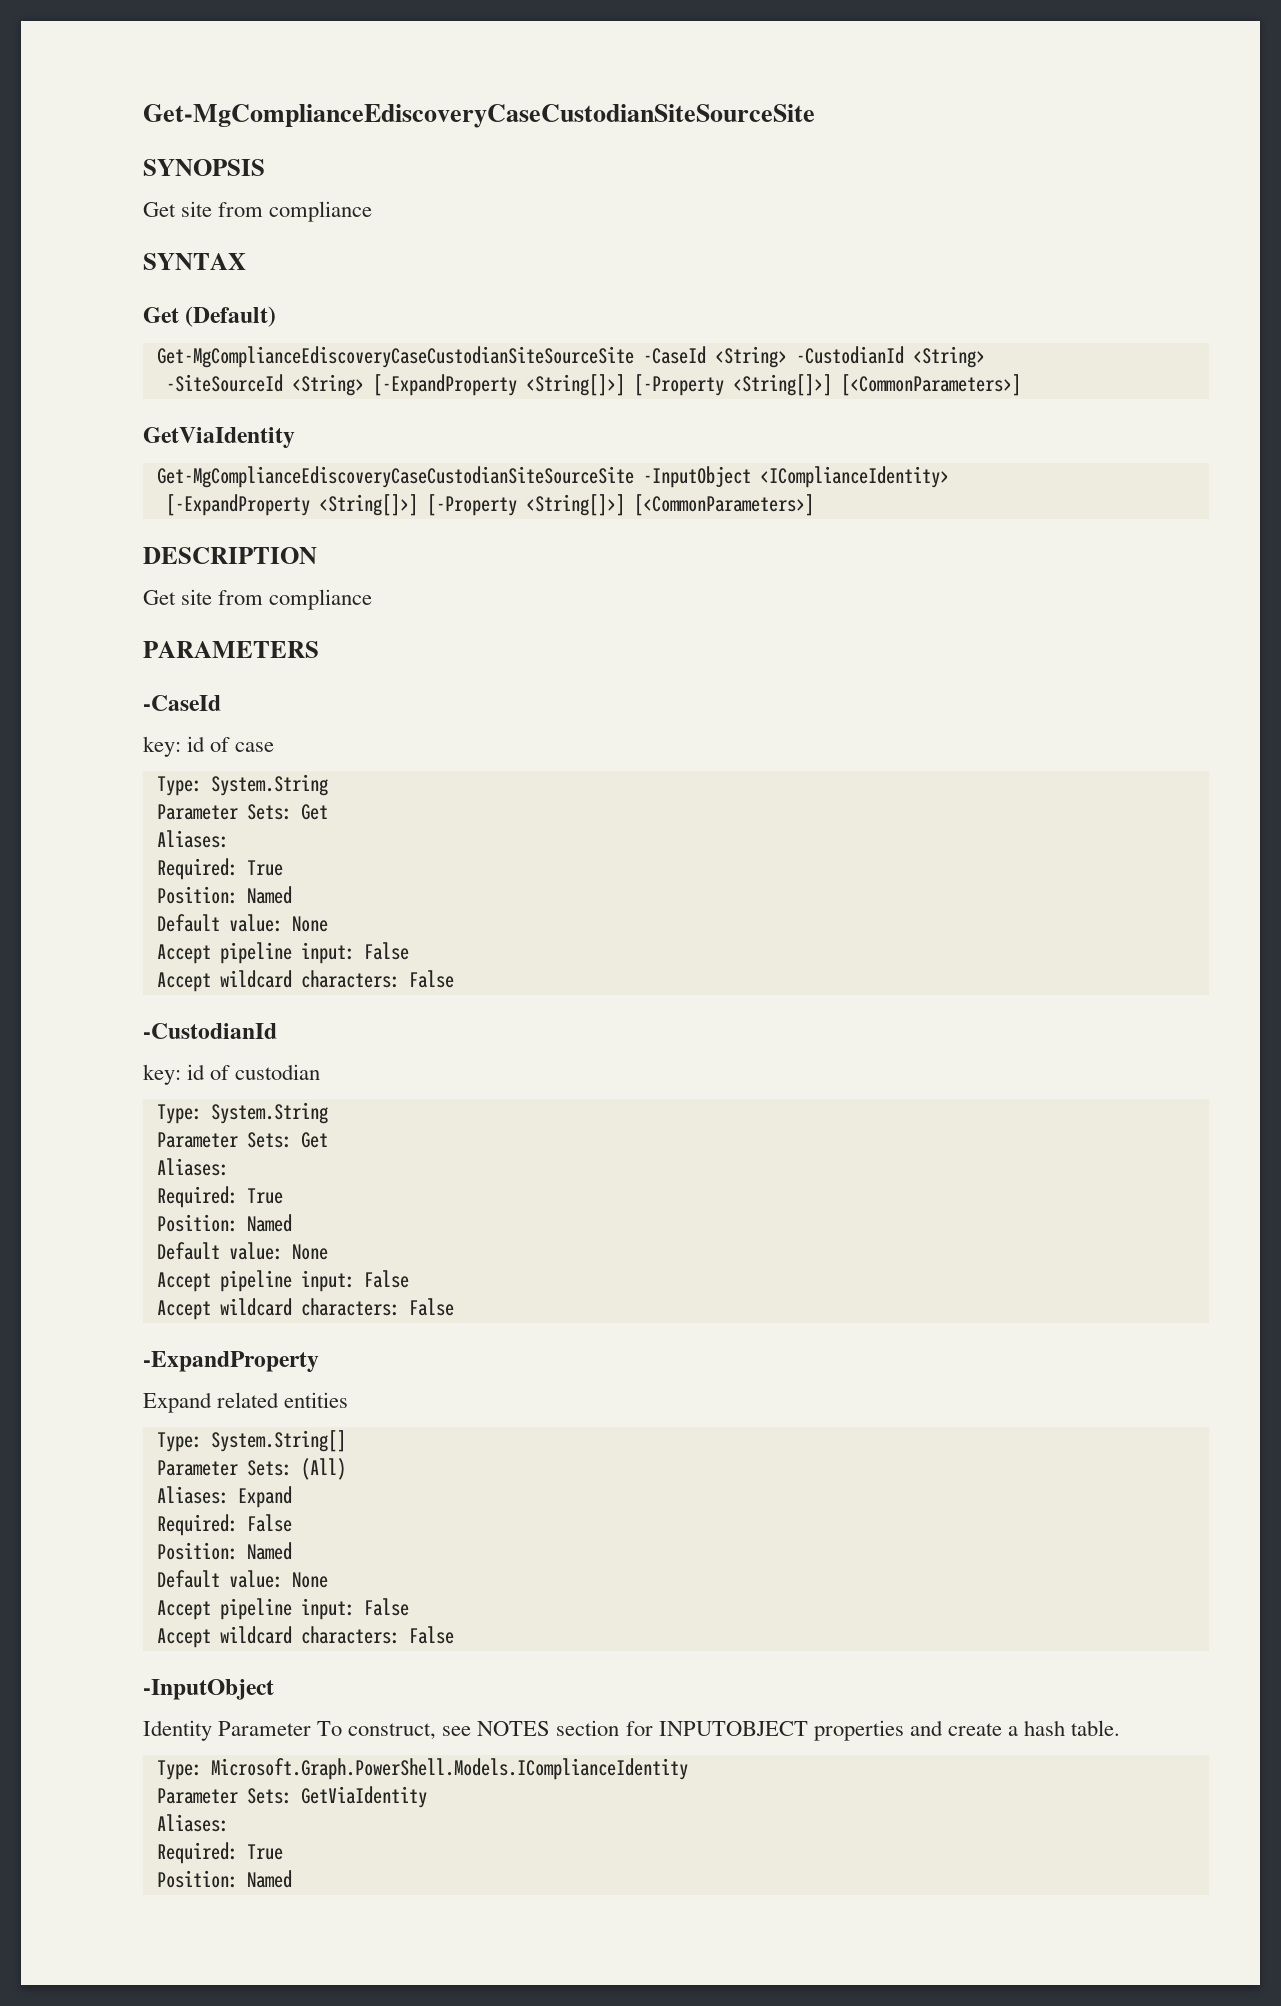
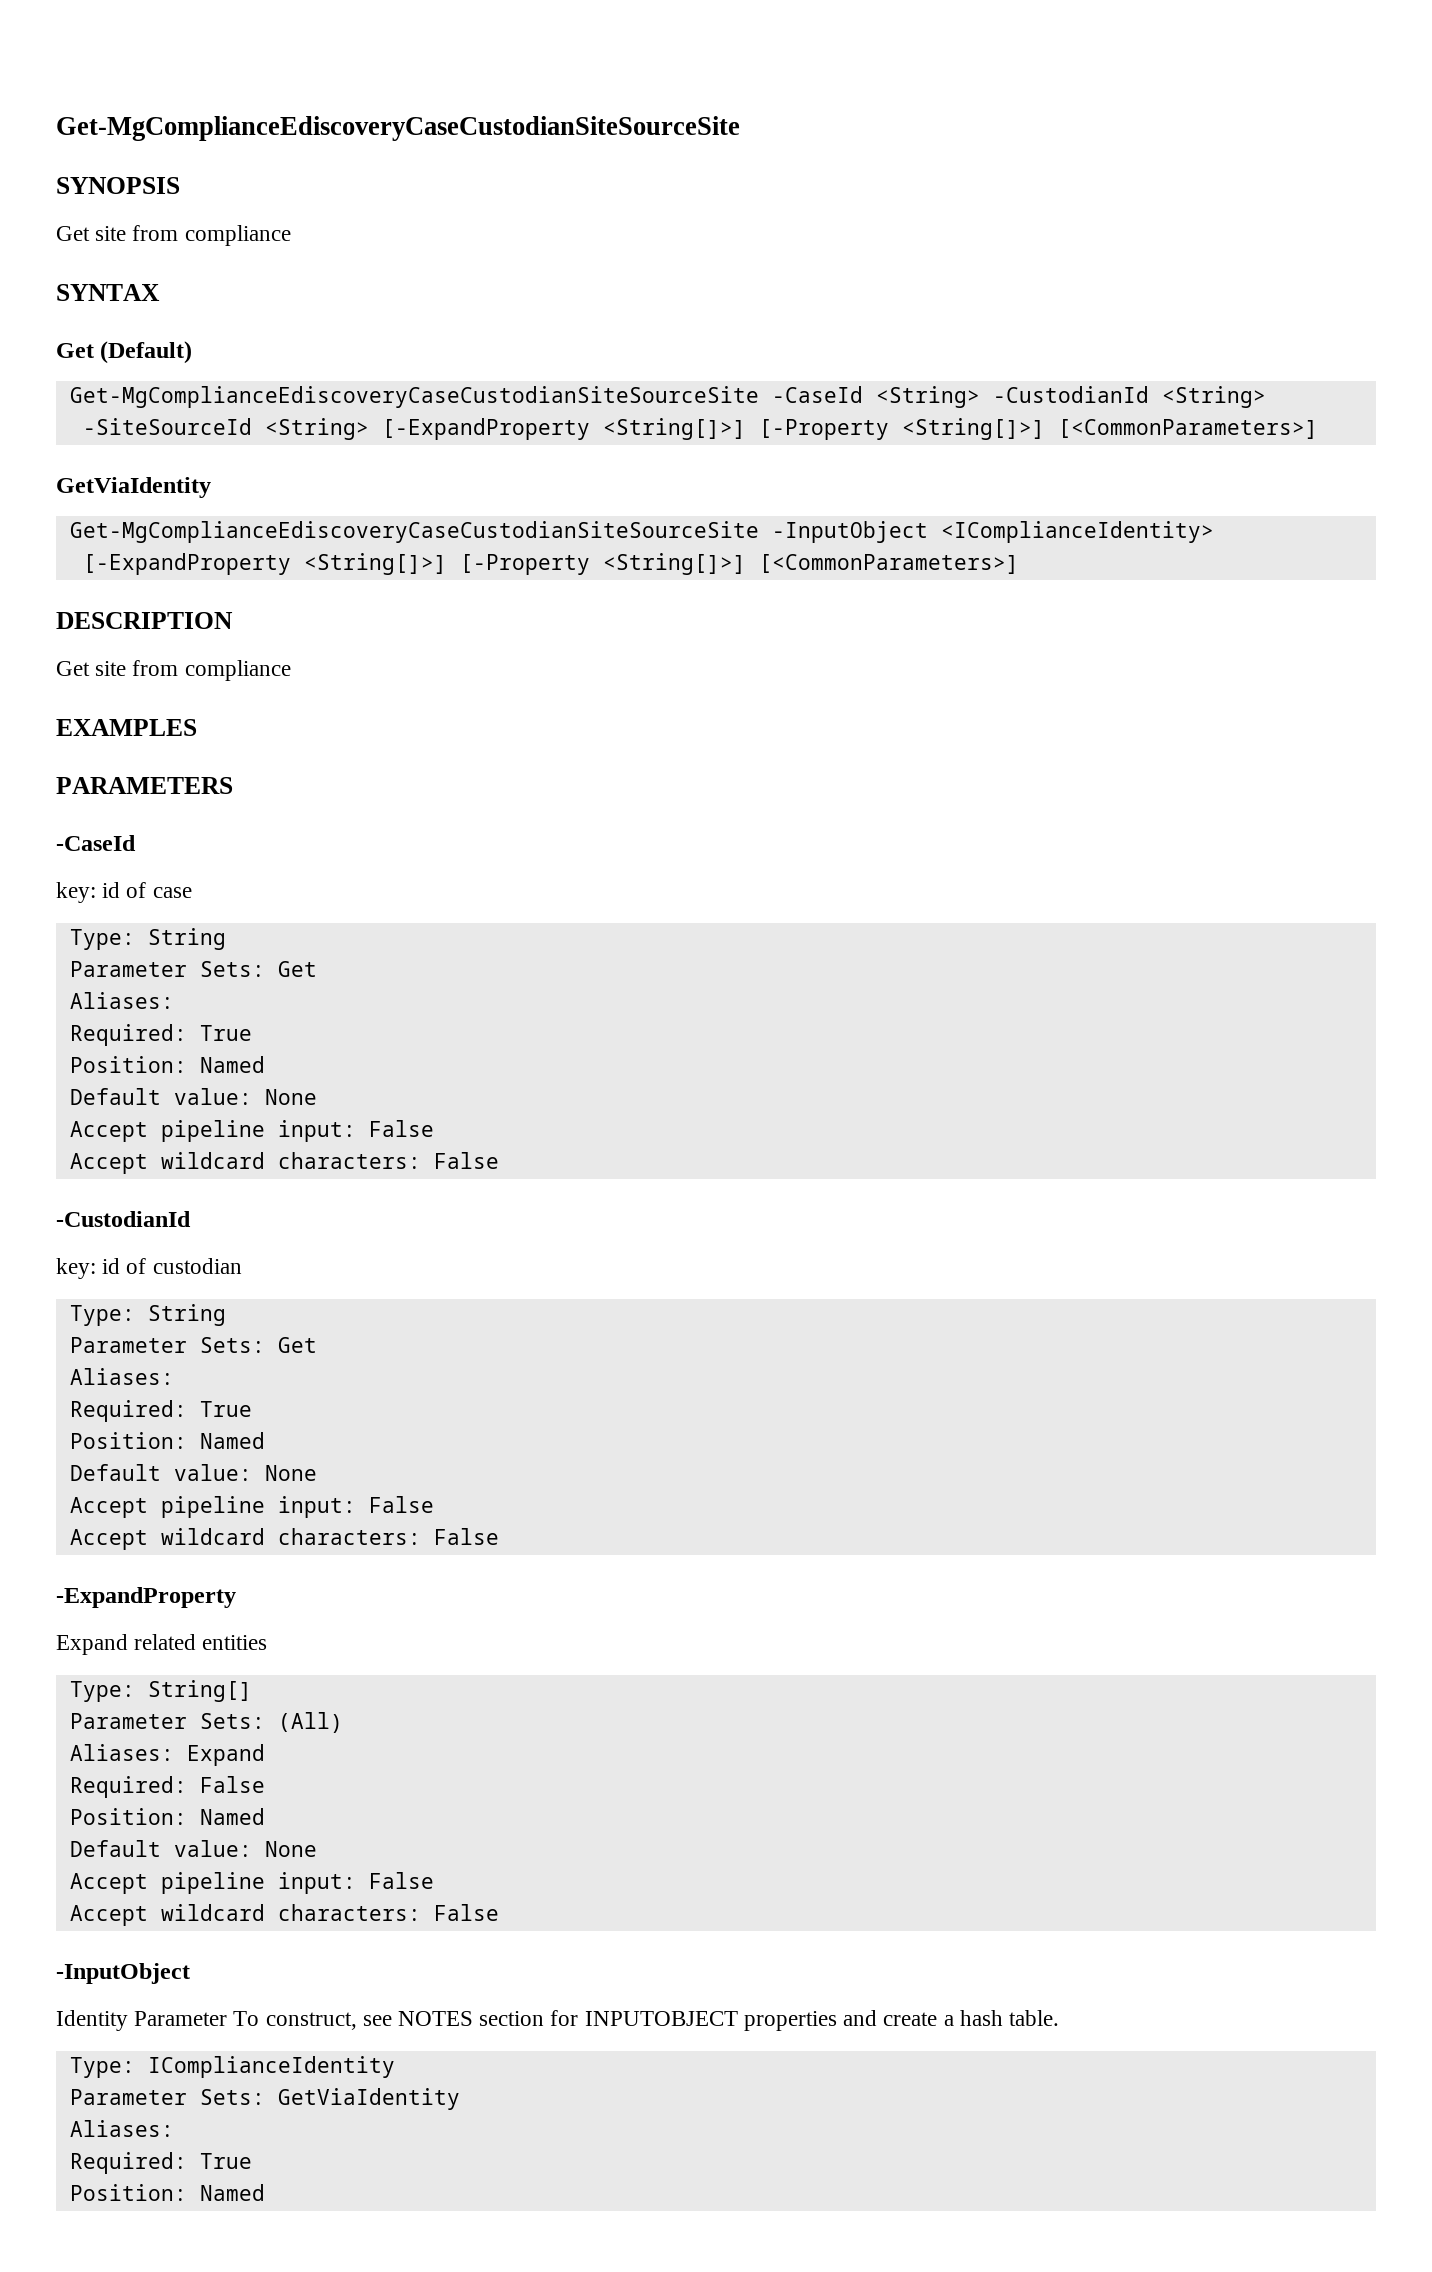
+ EXAMPLES
  key: id of case
- Type: System.String
+ Type: String
  key: id of custodian
- Type: System.String
+ Type: String
- Type: System.String[]
+ Type: String[]
- Type: Microsoft.Graph.PowerShell.Models.IComplianceIdentity
+ Type: IComplianceIdentity

